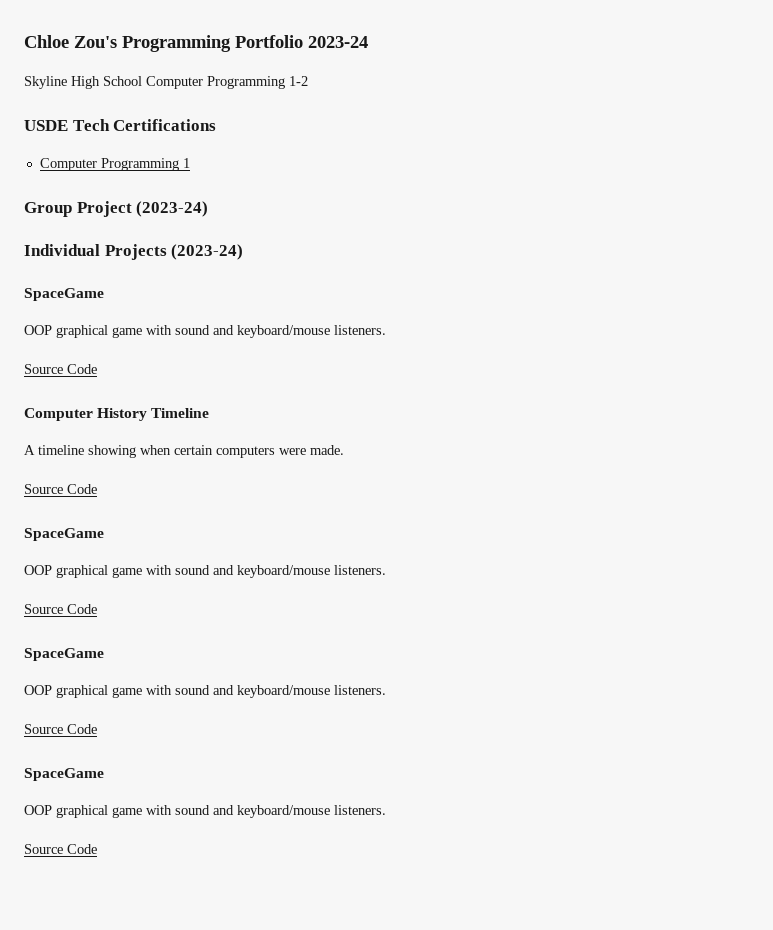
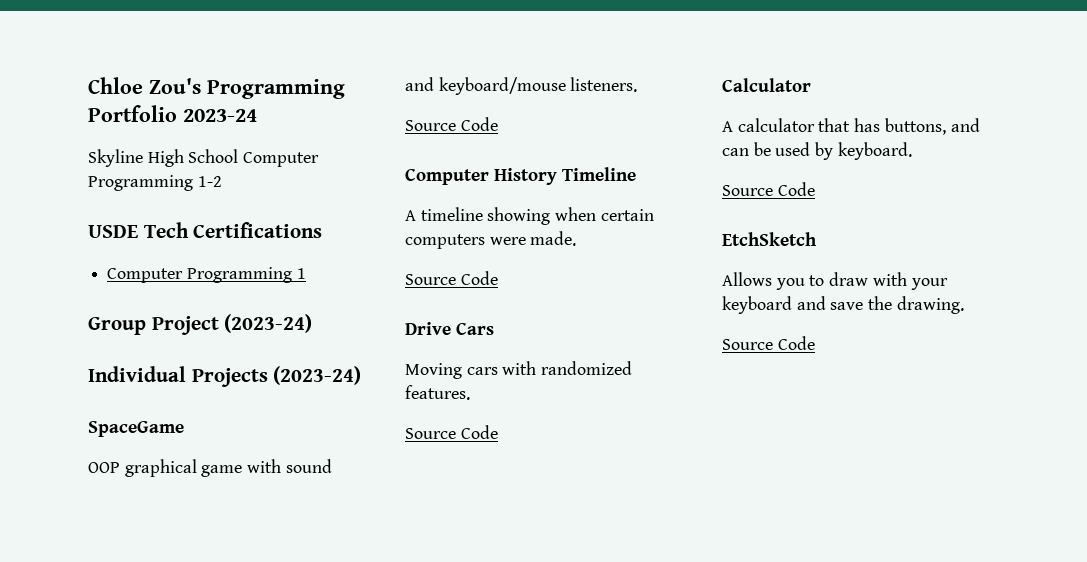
  A timeline showing when certain computers were made.
  Source Code
- SpaceGame
- OOP graphical game with sound and keyboard/mouse listeners.
+ Drive Cars
+ Moving cars with randomized features.
  Source Code
- SpaceGame
- OOP graphical game with sound and keyboard/mouse listeners.
+ Calculator
+ A calculator that has buttons, and can be used by keyboard.
  Source Code
- SpaceGame
- OOP graphical game with sound and keyboard/mouse listeners.
+ EtchSketch
+ Allows you to draw with your keyboard and save the drawing.

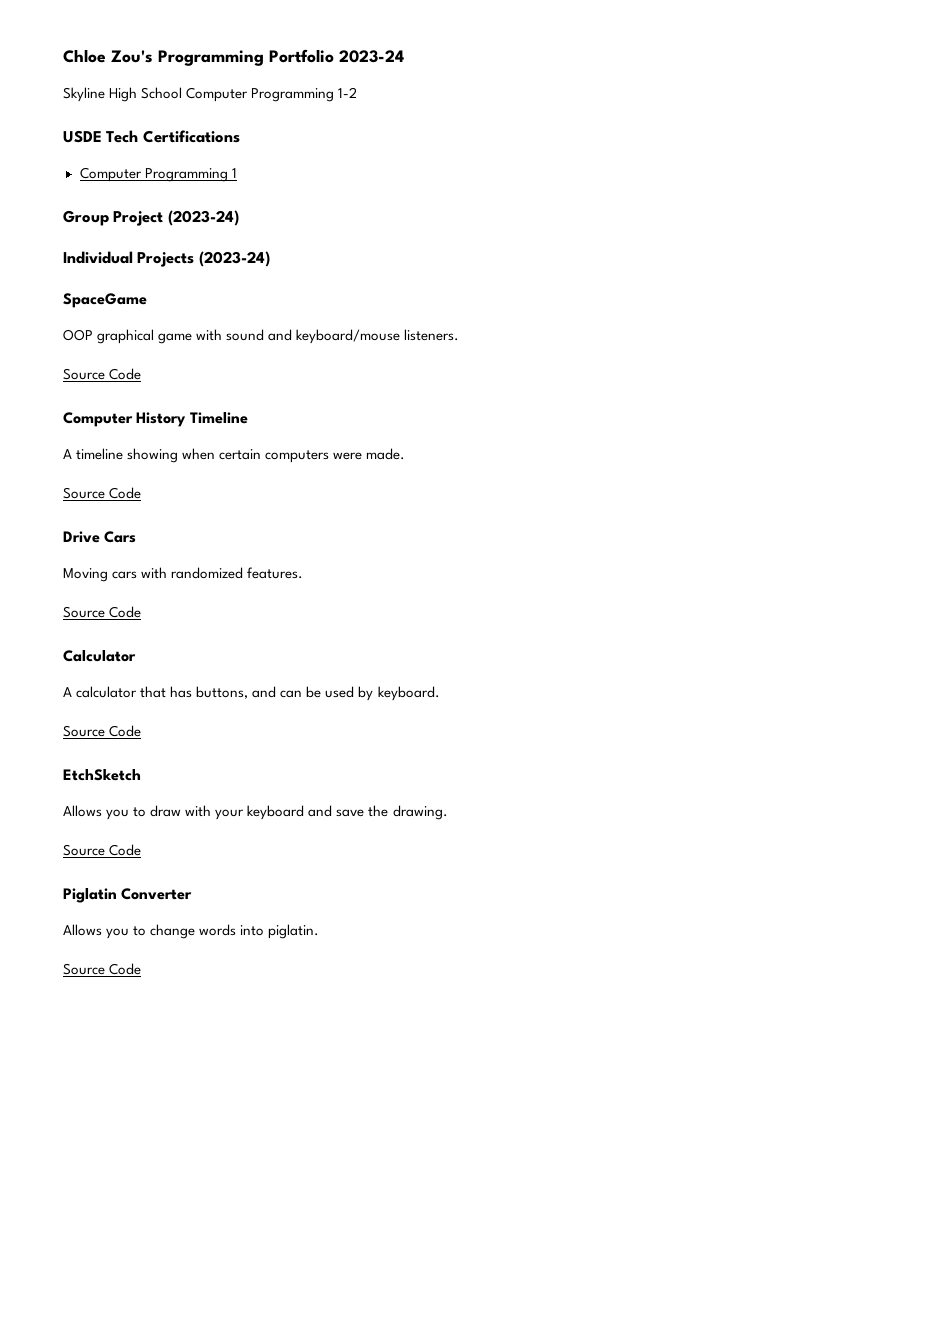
+ Piglatin Converter
+ Allows you to change words into piglatin.
+ Source Code

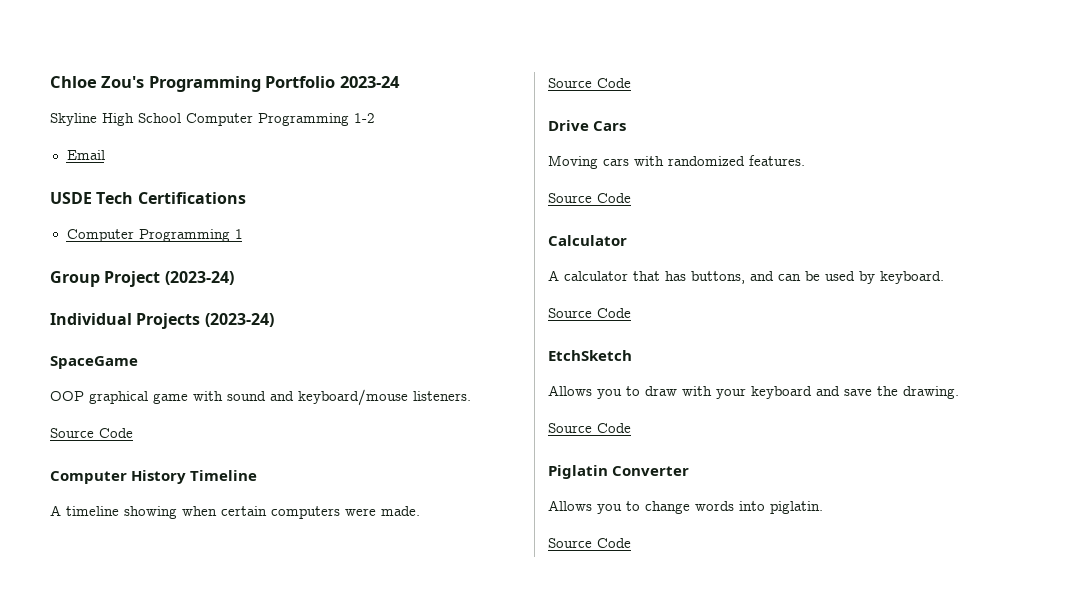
+ Email

